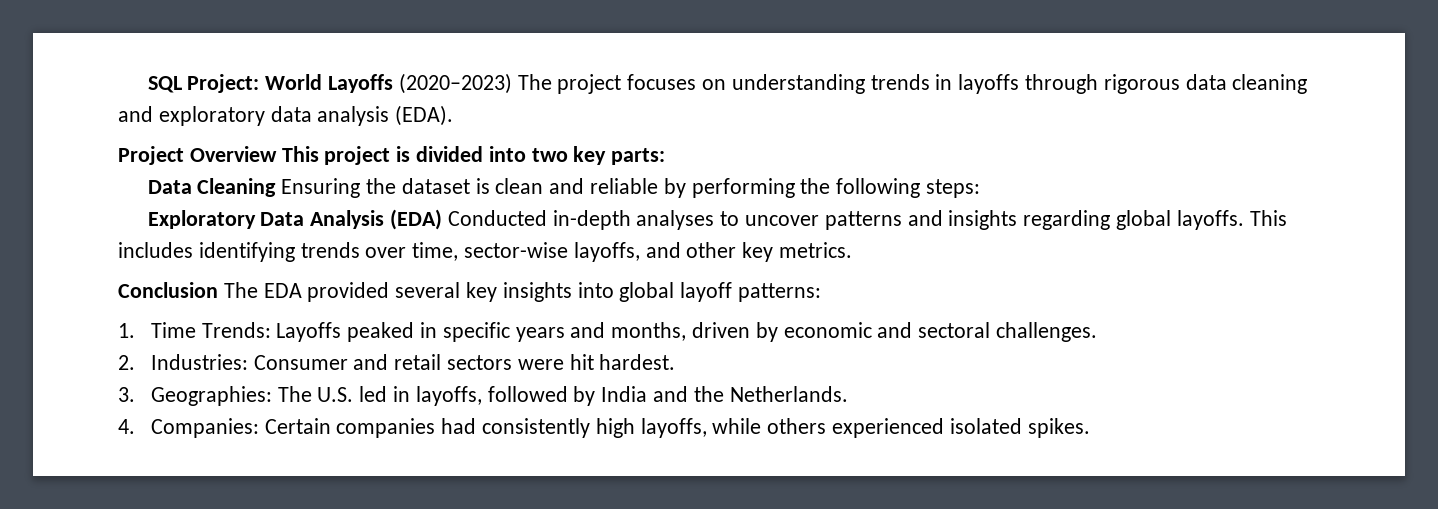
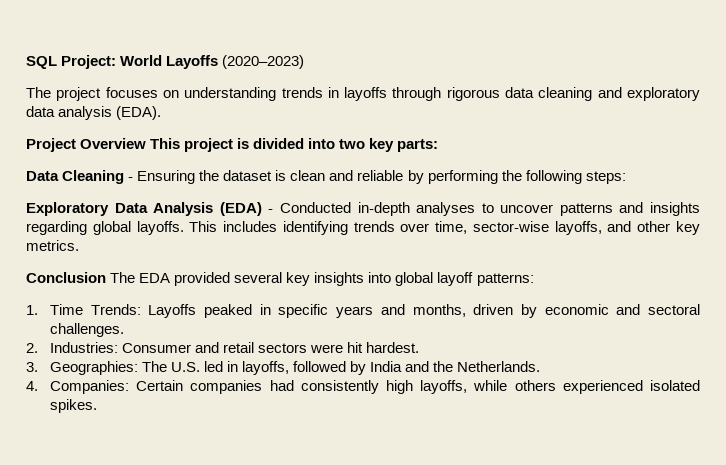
- SQL Project: World Layoffs (2020–2023) The project focuses on understanding trends in layoffs through rigorous data cleaning and exploratory data analysis (EDA).
+ SQL Project: World Layoffs (2020–2023)
+ The project focuses on understanding trends in layoffs through rigorous data cleaning and exploratory data analysis (EDA).
- Data Cleaning Ensuring the dataset is clean and reliable by performing the following steps:
+ Data Cleaning - Ensuring the dataset is clean and reliable by performing the following steps:
- Exploratory Data Analysis (EDA) Conducted in-depth analyses to uncover patterns and insights regarding global layoffs.
+ Exploratory Data Analysis (EDA) - Conducted in-depth analyses to uncover patterns and insights regarding global layoffs.

